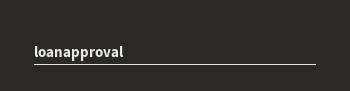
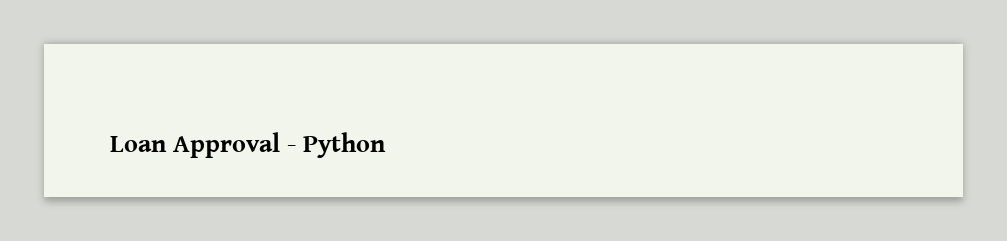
- loanapproval
+ Loan Approval - Python

